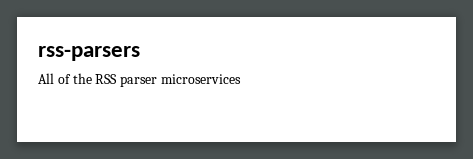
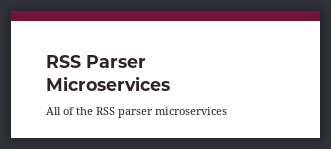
- rss-parsers
+ RSS Parser Microservices

